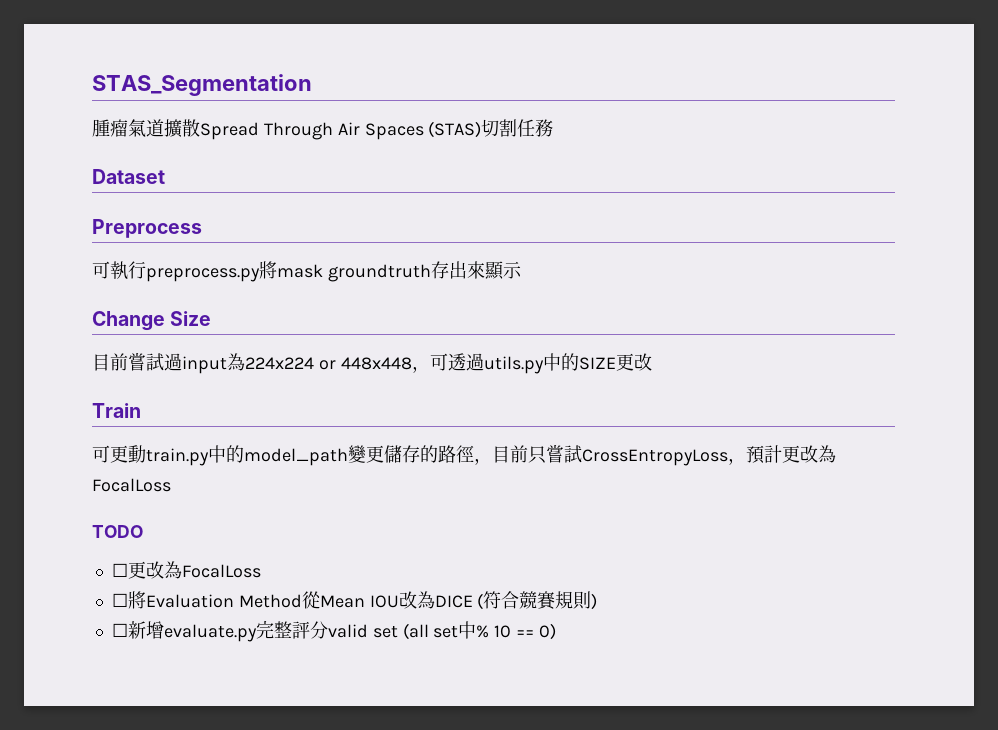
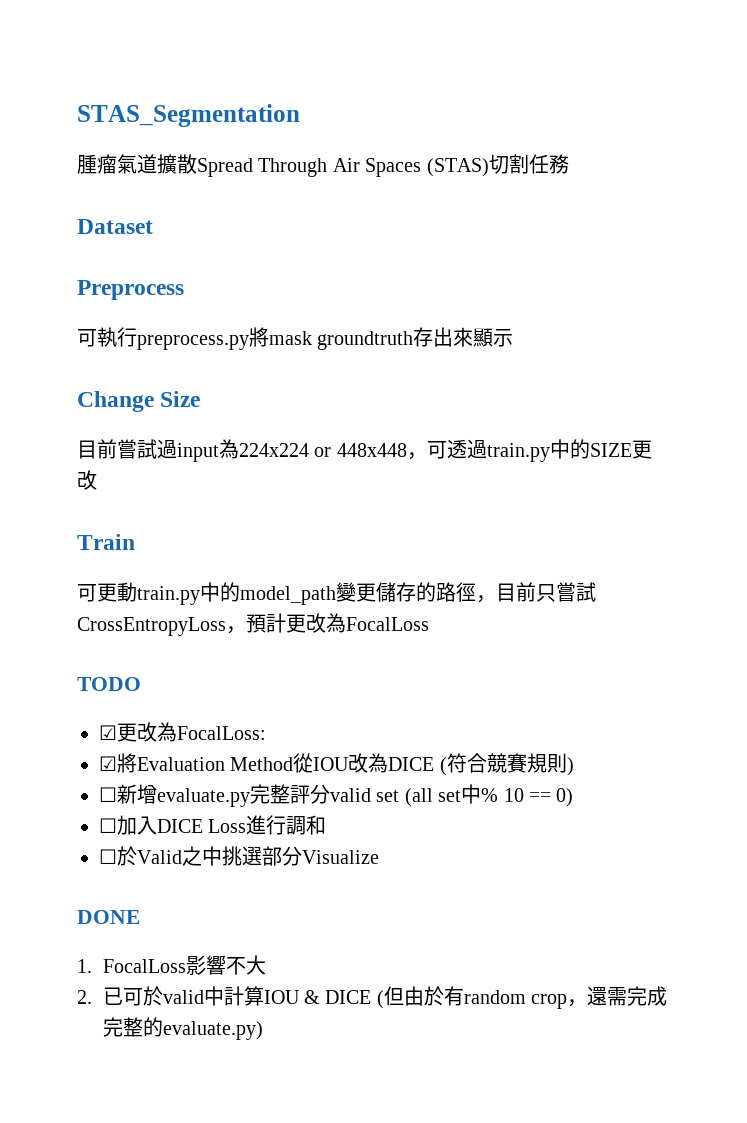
- 目前嘗試過input為224x224 or 448x448，可透過utils.py中的SIZE更改
+ 目前嘗試過input為224x224 or 448x448，可透過train.py中的SIZE更改
- ☐更改為FocalLoss
- ☐將Evaluation Method從Mean IOU改為DICE (符合競賽規則)
+ ☑更改為FocalLoss:
+ ☑將Evaluation Method從IOU改為DICE (符合競賽規則)
+ ☐加入DICE Loss進行調和
+ ☐於Valid之中挑選部分Visualize
+ DONE
+ 1. FocalLoss影響不大
+ 2.已可於valid中計算IOU & DICE (但由於有random crop，還需完成完整的evaluate.py)

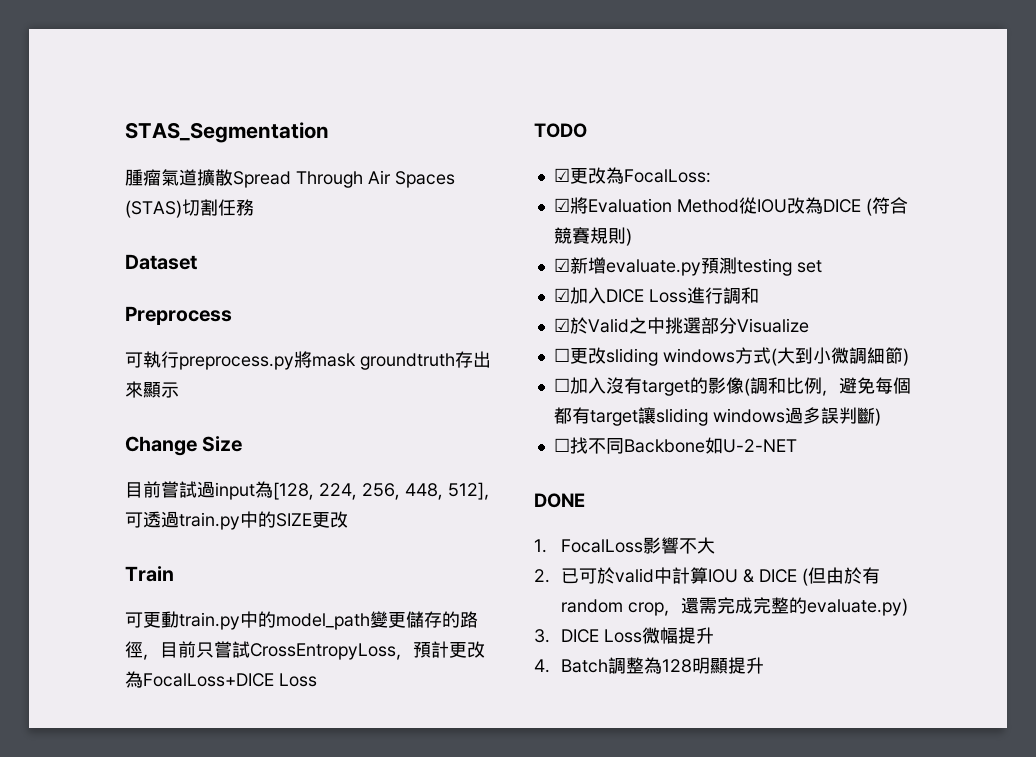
- 目前嘗試過input為224x224 or 448x448，可透過train.py中的SIZE更改
+ 目前嘗試過input為[128, 224, 256, 448, 512]，可透過train.py中的SIZE更改
- 可更動train.py中的model_path變更儲存的路徑，目前只嘗試CrossEntropyLoss，預計更改為FocalLoss
+ 可更動train.py中的model_path變更儲存的路徑，目前只嘗試CrossEntropyLoss，預計更改為FocalLoss+DICE Loss
- ☐新增evaluate.py完整評分valid set (all set中% 10 == 0)
- ☐加入DICE Loss進行調和
+ ☑新增evaluate.py預測testing set
+ ☑加入DICE Loss進行調和
- ☐於Valid之中挑選部分Visualize
+ ☑於Valid之中挑選部分Visualize
+ ☐更改sliding windows方式(大到小微調細節)
+ ☐加入沒有target的影像(調和比例，避免每個都有target讓sliding windows過多誤判斷)
+ ☐找不同Backbone如U-2-NET
+ 3. DICE Loss微幅提升
+ 4. Batch調整為128明顯提升

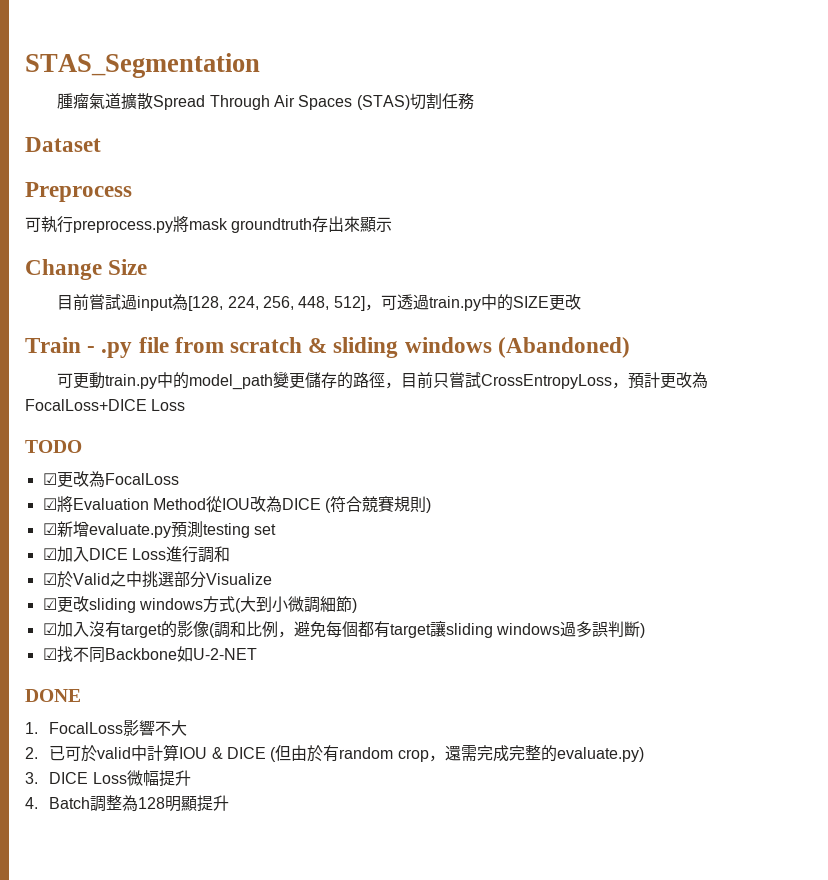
- Train
+ Train - .py file from scratch & sliding windows (Abandoned)
- ☑更改為FocalLoss:
+ ☑更改為FocalLoss
- ☐更改sliding windows方式(大到小微調細節)
+ ☑更改sliding windows方式(大到小微調細節)
- ☐加入沒有target的影像(調和比例，避免每個都有target讓sliding windows過多誤判斷)
+ ☑加入沒有target的影像(調和比例，避免每個都有target讓sliding windows過多誤判斷)
- ☐找不同Backbone如U-2-NET
+ ☑找不同Backbone如U-2-NET

